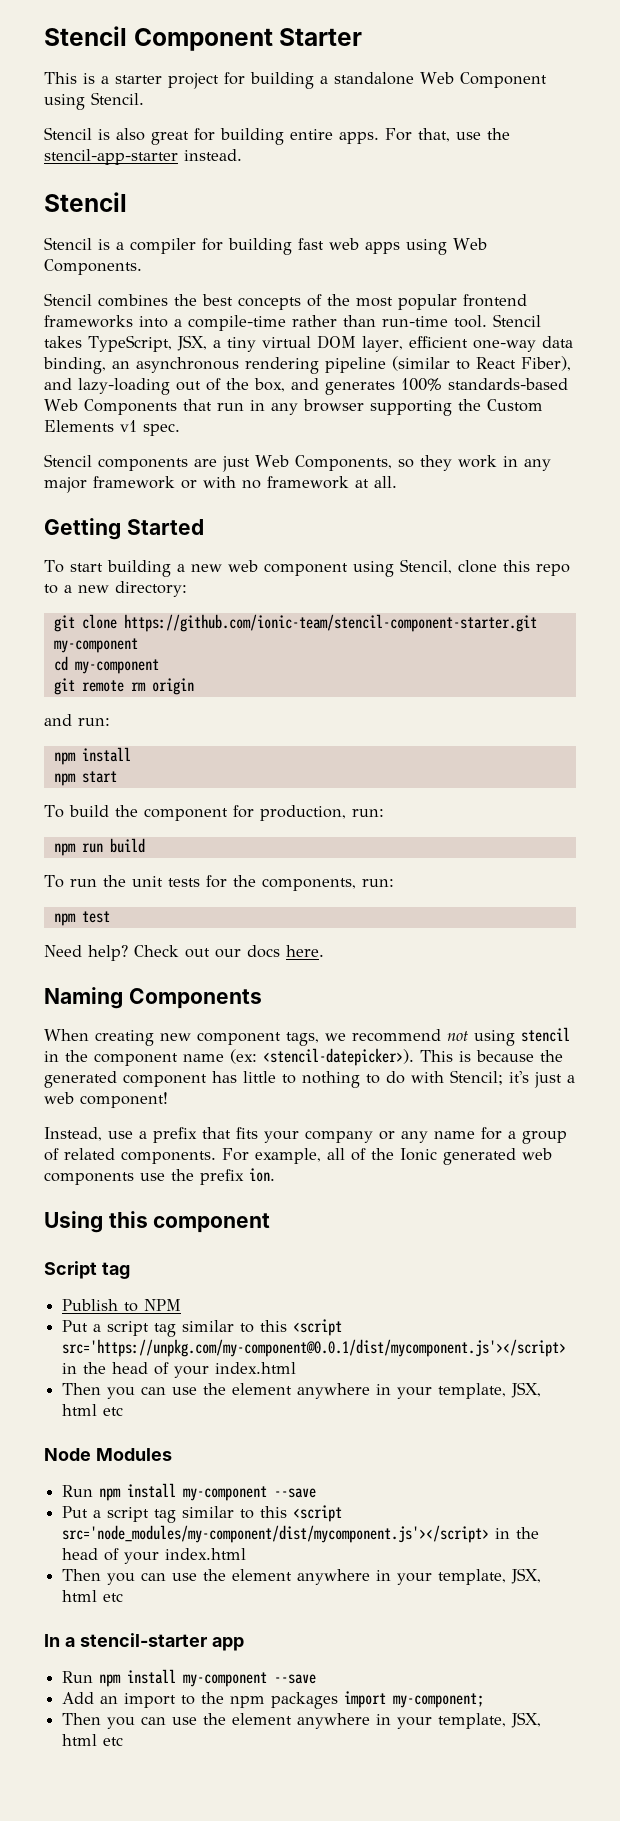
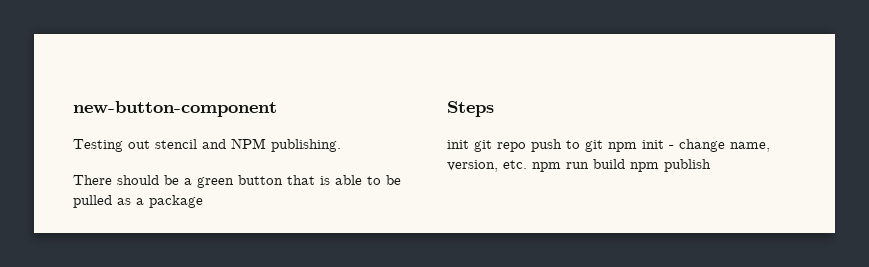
- Stencil Component Starter
- This is a starter project for building a standalone Web Component using Stencil.
- Stencil is also great for building entire apps. For that, use the stencil-app-starter instead.
- Stencil
- Stencil is a compiler for building fast web apps using Web Components.
- Stencil combines the best concepts of the most popular frontend frameworks into a compile-time rather than run-time tool. Stencil takes TypeScript, JSX, a tiny virtual DOM layer, efficient one-way data binding, an asynchronous rendering pipeline (similar to React Fiber), and lazy-loading out of the box, and generates 100% standards-based Web Components that run in any browser supporting the Custom Elements v1 spec.
- Stencil components are just Web Components, so they work in any major framework or with no framework at all.
- Getting Started
- To start building a new web component using Stencil, clone this repo to a new directory:
- git clone https://github.com/ionic-team/stencil-component-starter.git my-component
- cd my-component
- git remote rm origin
- and run:
- npm install
- npm start
- To build the component for production, run:
- npm run build
- To run the unit tests for the components, run:
- npm test
- Need help? Check out our docs here.
- Naming Components
- When creating new component tags, we recommend not using stencil in the component name (ex: <stencil-datepicker>). This is because the generated component has little to nothing to do with Stencil; it's just a web component!
- Instead, use a prefix that fits your company or any name for a group of related components. For example, all of the Ionic generated web components use the prefix ion.
- Using this component
- Script tag
- Publish to NPM
- Put a script tag similar to this <script src='https://unpkg.com/my-component@0.0.1/dist/mycomponent.js'></script> in the head of your index.html
- Then you can use the element anywhere in your template, JSX, html etc
- Node Modules
- Run npm install my-component --save
- Put a script tag similar to this <script src='node_modules/my-component/dist/mycomponent.js'></script> in the head of your index.html
- Then you can use the element anywhere in your template, JSX, html etc
- In a stencil-starter app
- Run npm install my-component --save
- Add an import to the npm packages import my-component;
- Then you can use the element anywhere in your template, JSX, html etc
+ new-button-component
+ Testing out stencil and NPM publishing.
+ There should be a green button that is able to be pulled as a package
+ Steps
+ init git repo push to git npm init - change name, version, etc. npm run build npm publish

